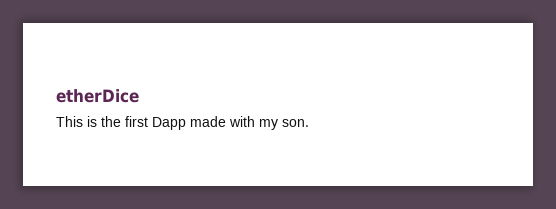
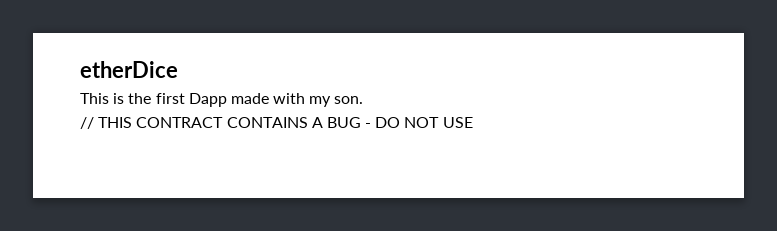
+ // THIS CONTRACT CONTAINS A BUG - DO NOT USE

